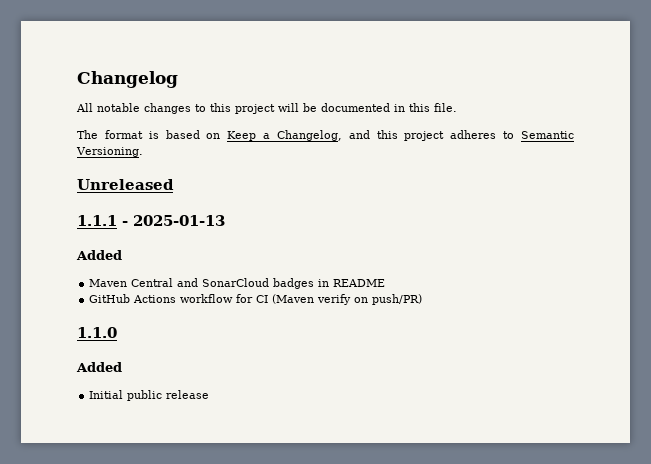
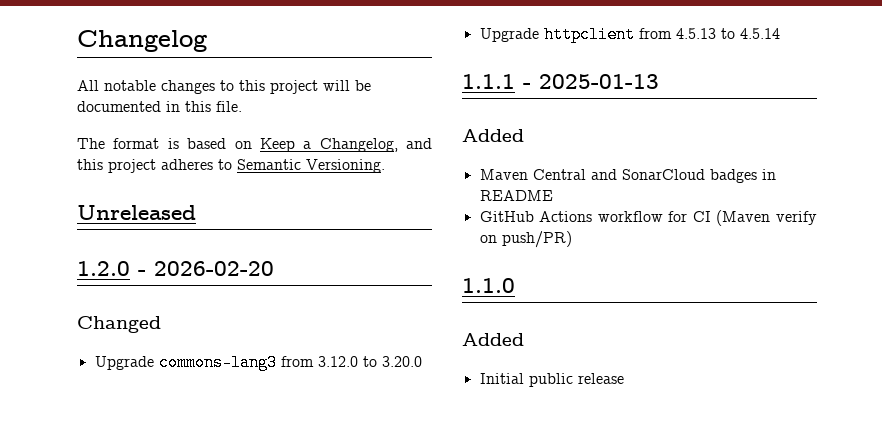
+ 1.2.0 - 2026-02-20
+ Changed
+ Upgrade commons-lang3 from 3.12.0 to 3.20.0
+ Upgrade httpclient from 4.5.13 to 4.5.14

